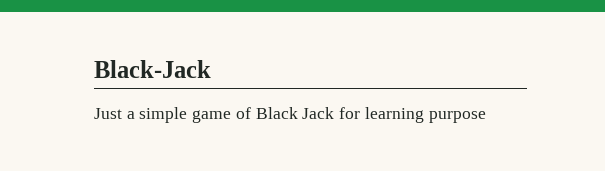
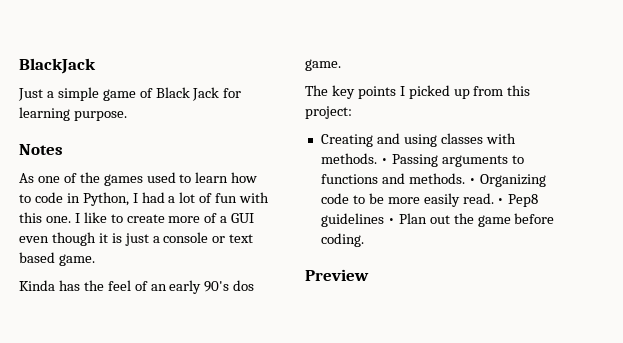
- Black-Jack
+ BlackJack
- Just a simple game of Black Jack for learning purpose
+ Just a simple game of Black Jack for learning purpose.
+ Notes
+ As one of the games used to learn how to code in Python, I had a lot of fun with this one. I like to create more of a GUI even though it is just a console or text based game.
+ Kinda has the feel of an early 90's dos game.
+ The key points I picked up from this project:
+ Creating and using classes with methods. • Passing arguments to functions and methods. • Organizing code to be more easily read. • Pep8 guidelines • Plan out the game before coding.
+ Preview

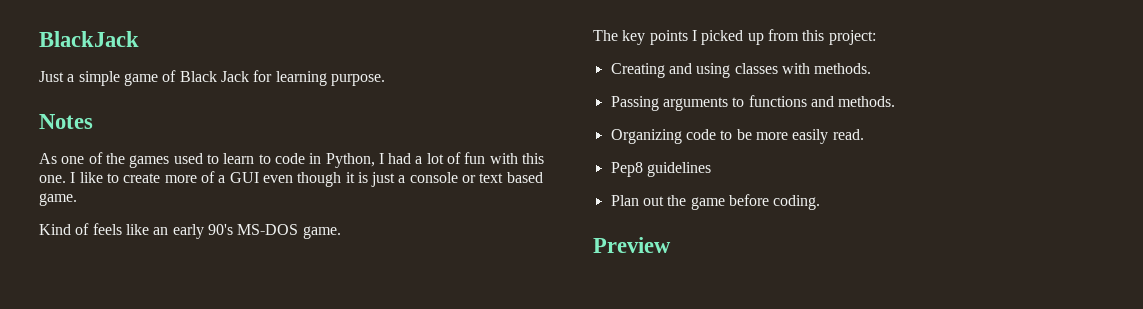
- As one of the games used to learn how to code in Python, I had a lot of fun with this one.
+ As one of the games used to learn to code in Python, I had a lot of fun with this one.
- Kinda has the feel of an early 90's dos game.
+ Kind of feels like an early 90's MS-DOS game.
- Creating and using classes with methods. • Passing arguments to functions and methods. • Organizing code to be more easily read. • Pep8 guidelines • Plan out the game before coding.
+ Creating and using classes with methods.
+ Passing arguments to functions and methods.
+ Organizing code to be more easily read.
+ Pep8 guidelines
+ Plan out the game before coding.

